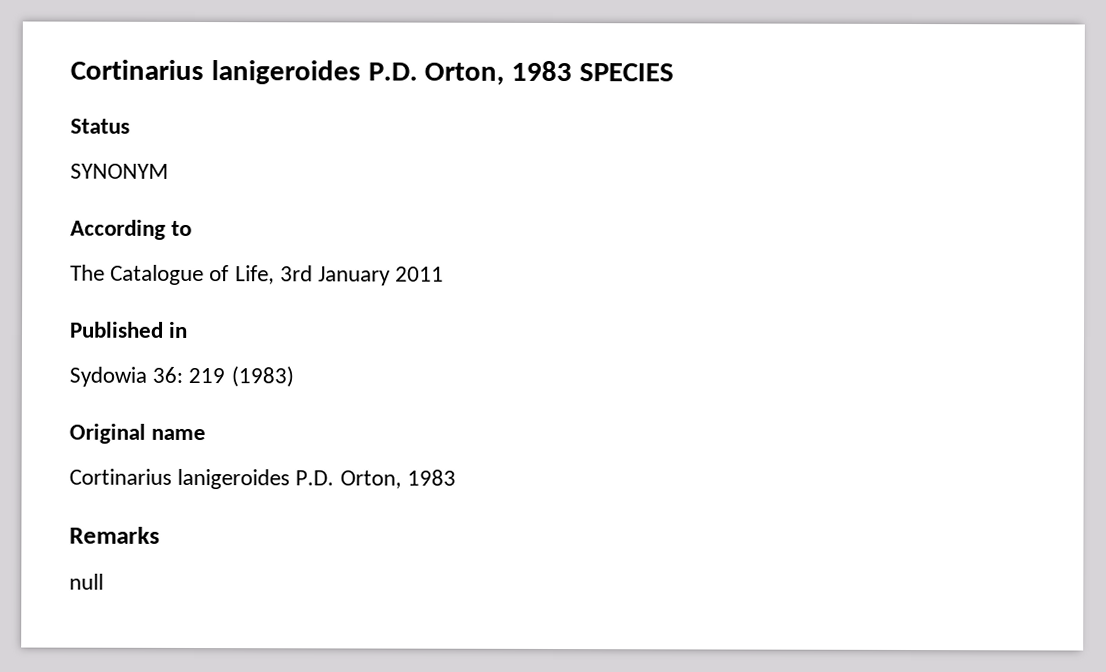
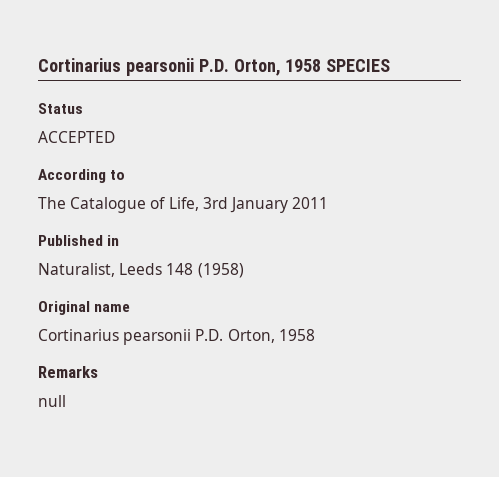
- Cortinarius lanigeroides P.D. Orton, 1983 SPECIES
+ Cortinarius pearsonii P.D. Orton, 1958 SPECIES
- SYNONYM
+ ACCEPTED
- Sydowia 36: 219 (1983)
+ Naturalist, Leeds 148 (1958)
  Original name
- Cortinarius lanigeroides P.D. Orton, 1983
+ Cortinarius pearsonii P.D. Orton, 1958

